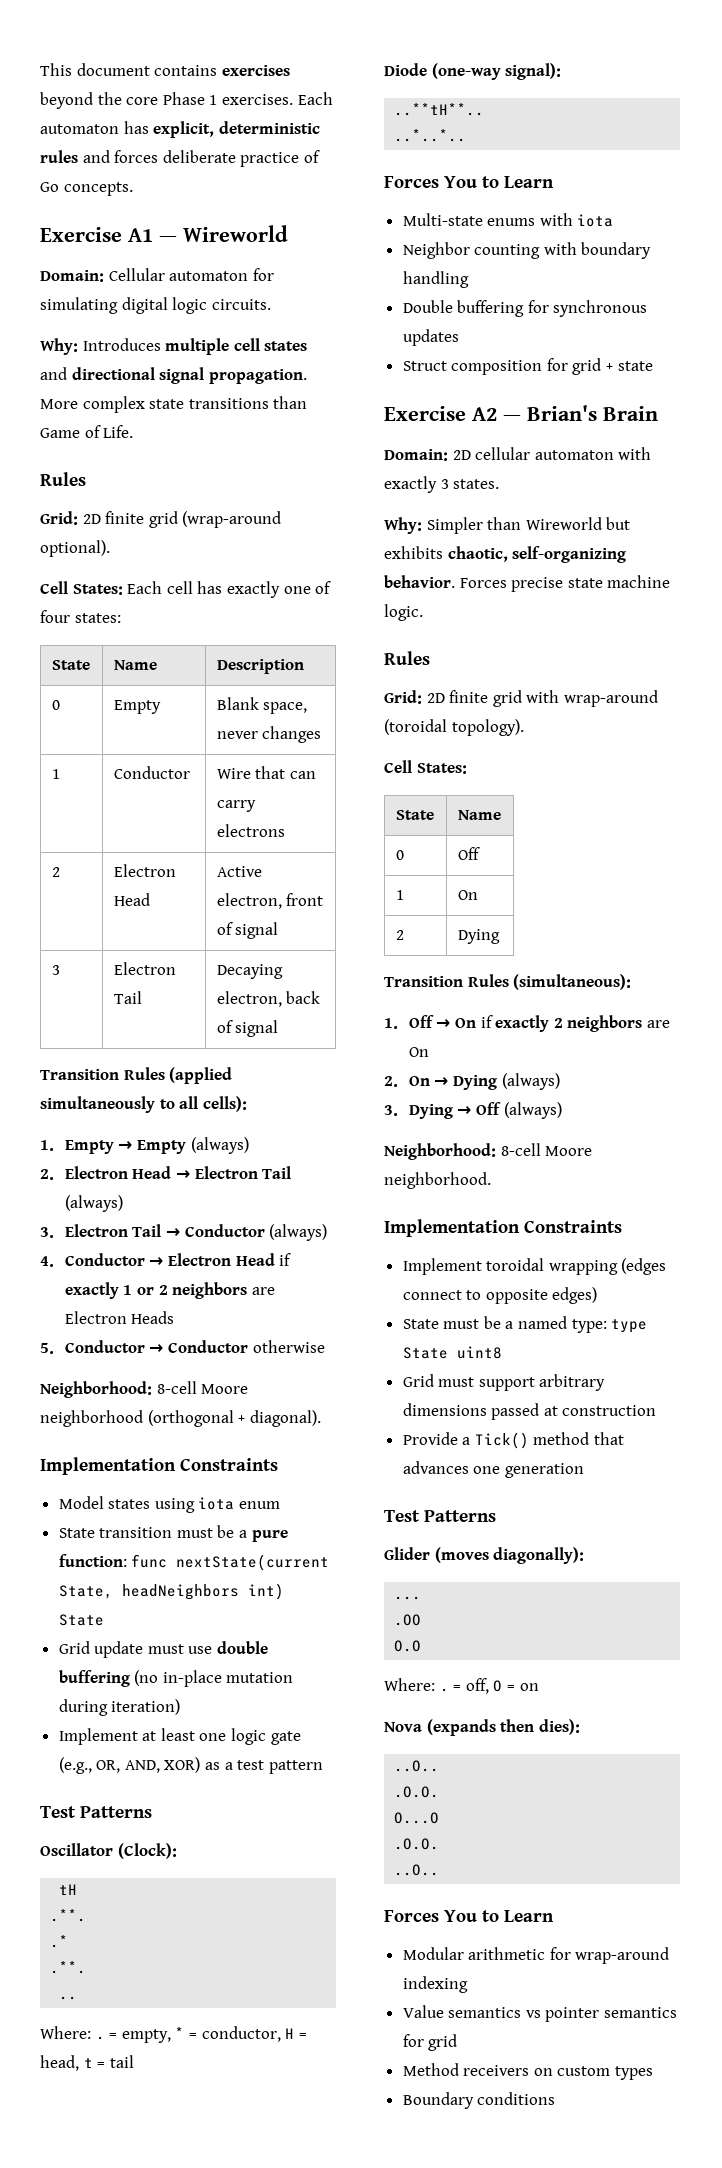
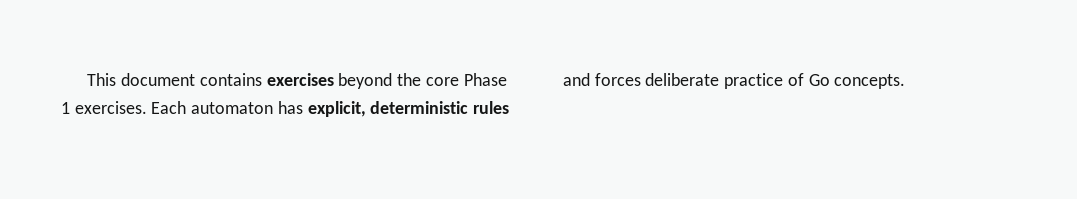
- Exercise A1 — Wireworld
- Domain: Cellular automaton for simulating digital logic circuits.
- Why: Introduces multiple cell states and directional signal propagation. More complex state transitions than Game of Life.
- Rules
- Grid: 2D finite grid (wrap-around optional).
- Cell States: Each cell has exactly one of four states:
- State | Name | Description
- 0 | Empty | Blank space, never changes
- 1 | Conductor | Wire that can carry electrons
- 2 | Electron Head | Active electron, front of signal
- 3 | Electron Tail | Decaying electron, back of signal
- Transition Rules (applied simultaneously to all cells):
- 1. Empty → Empty (always)
- 2. Electron Head → Electron Tail (always)
- 3. Electron Tail → Conductor (always)
- 4. Conductor → Electron Head if exactly 1 or 2 neighbors are Electron Heads
- 5. Conductor → Conductor otherwise
- Neighborhood: 8-cell Moore neighborhood (orthogonal + diagonal).
- Implementation Constraints
- Model states using iota enum
- State transition must be a pure function: func nextState(current State, headNeighbors int) State
- Grid update must use double buffering (no in-place mutation during iteration)
- Implement at least one logic gate (e.g., OR, AND, XOR) as a test pattern
- Test Patterns
- Oscillator (Clock):
- tH
- .**.
- .*
- .**.
- ..
- Where: . = empty, * = conductor, H = head, t = tail
- Diode (one-way signal):
- ..**tH**..
- ..*..*..
- Forces You to Learn
- Multi-state enums with iota
- Neighbor counting with boundary handling
- Double buffering for synchronous updates
- Struct composition for grid + state
- Exercise A2 — Brian's Brain
- Domain: 2D cellular automaton with exactly 3 states.
- Why: Simpler than Wireworld but exhibits chaotic, self-organizing behavior. Forces precise state machine logic.
- Rules
- Grid: 2D finite grid with wrap-around (toroidal topology).
- Cell States:
- State | Name
- 0 | Off
- 1 | On
- 2 | Dying
- Transition Rules (simultaneous):
- 1. Off → On if exactly 2 neighbors are On
- 2. On → Dying (always)
- 3. Dying → Off (always)
- Neighborhood: 8-cell Moore neighborhood.
- Implementation Constraints
- Implement toroidal wrapping (edges connect to opposite edges)
- State must be a named type: type State uint8
- Grid must support arbitrary dimensions passed at construction
- Provide a Tick() method that advances one generation
- Test Patterns
- Glider (moves diagonally):
- ...
- .OO
- O.O
- Where: . = off, O = on
- Nova (expands then dies):
- ..O..
- .O.O.
- O...O
- .O.O.
- ..O..
- Forces You to Learn
- Modular arithmetic for wrap-around indexing
- Value semantics vs pointer semantics for grid
- Method receivers on custom types
- Boundary conditions

